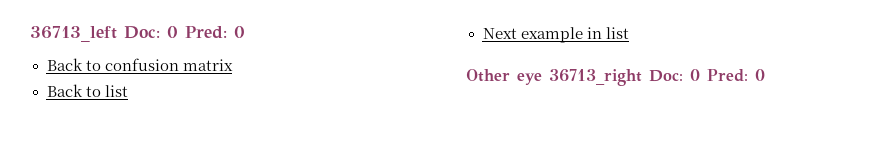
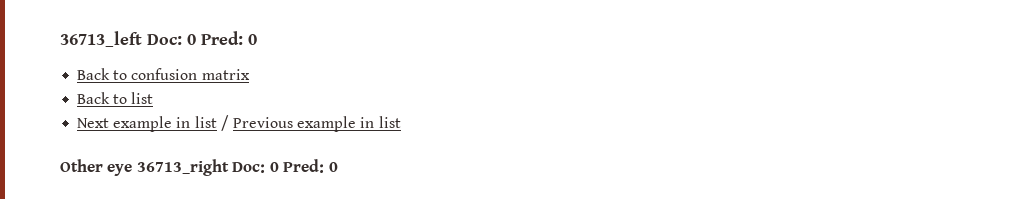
- Next example in list
+ Next example in list / Previous example in list

